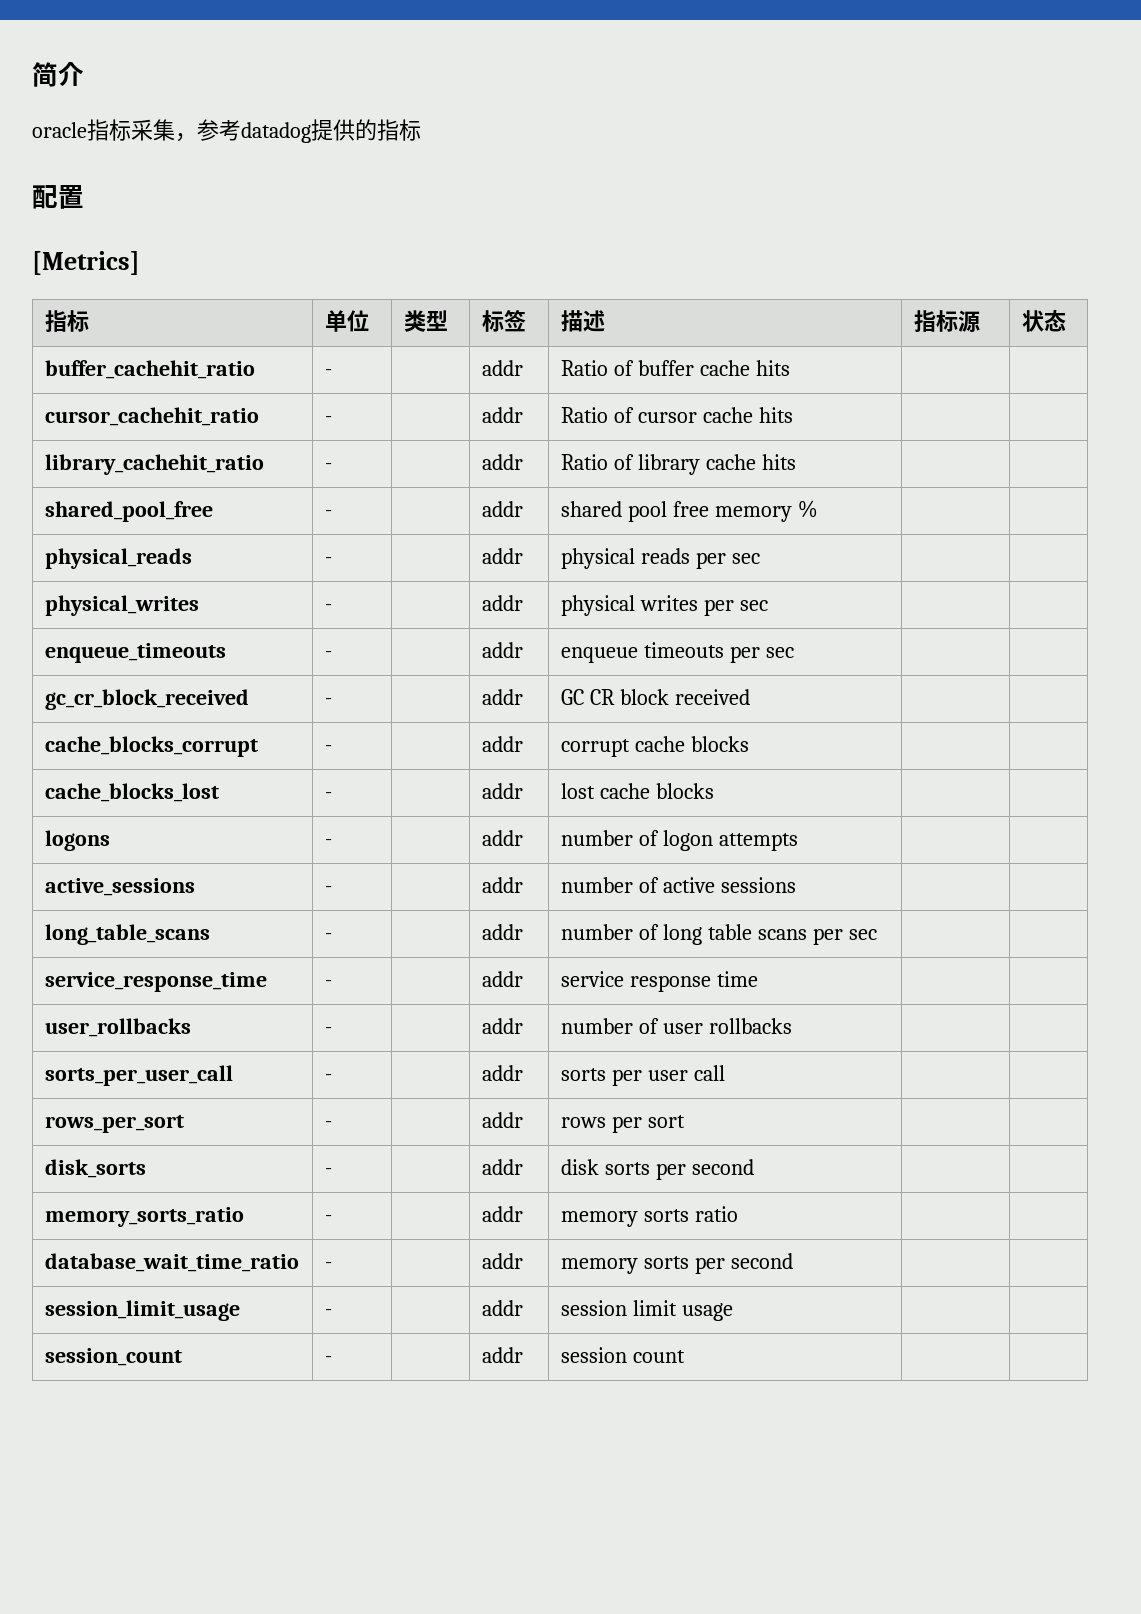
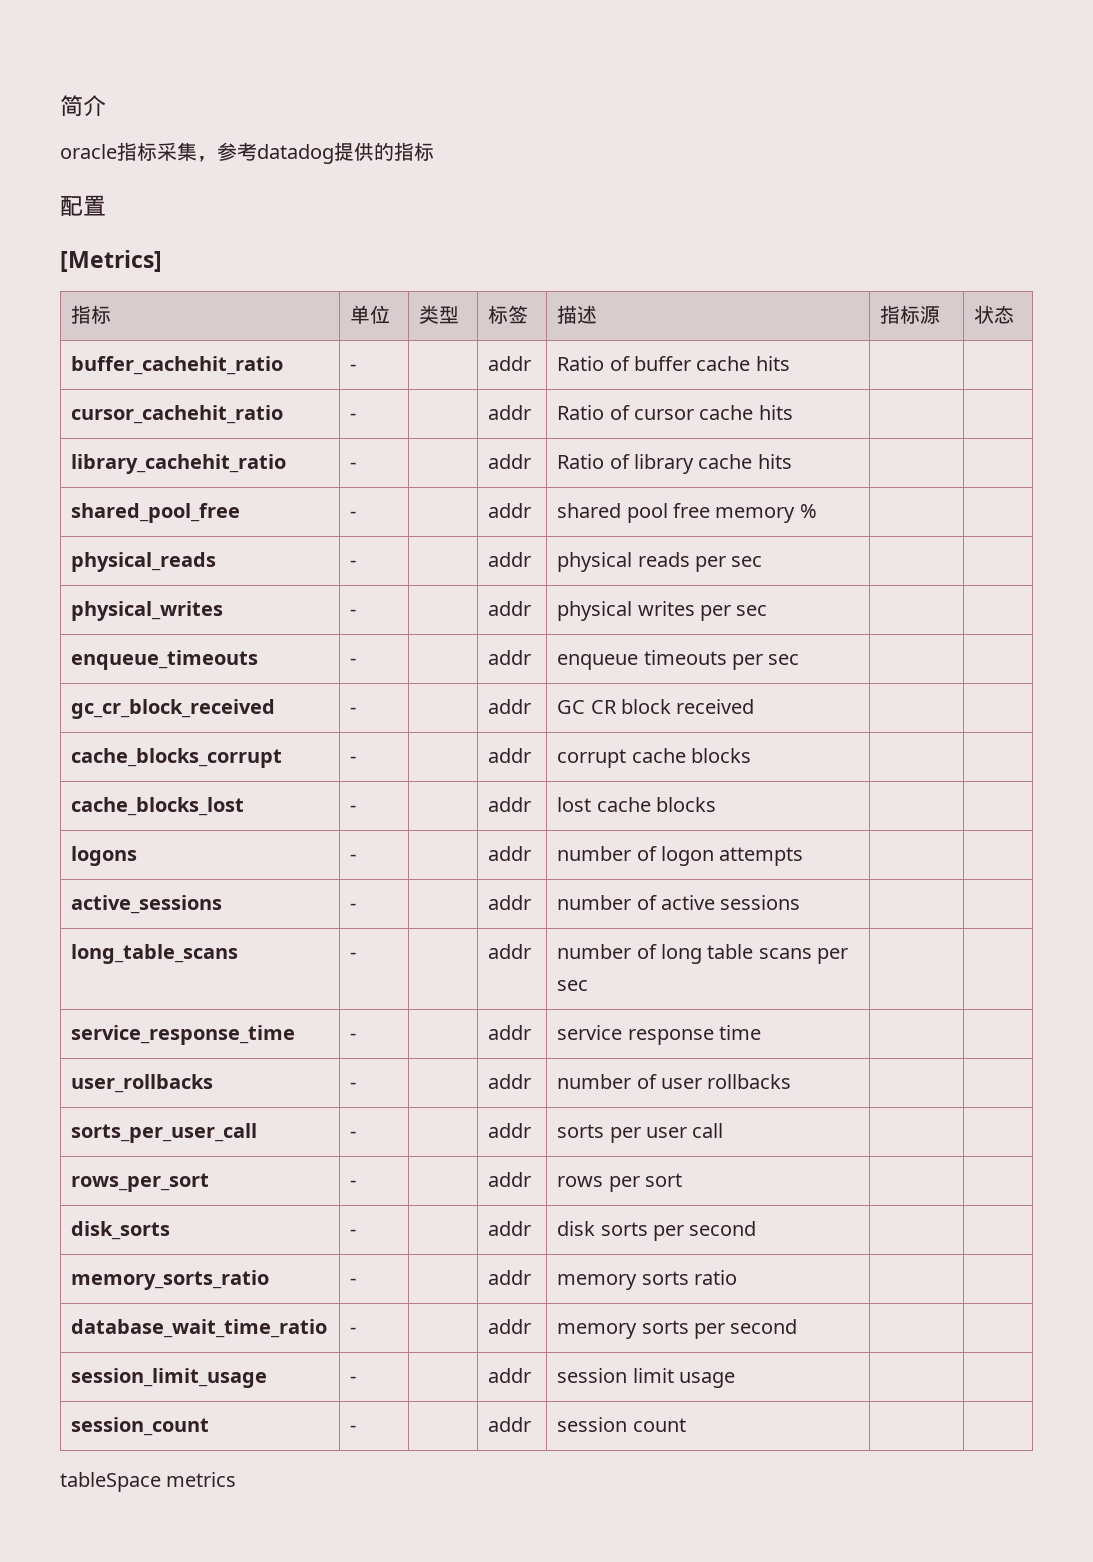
+ tableSpace metrics

